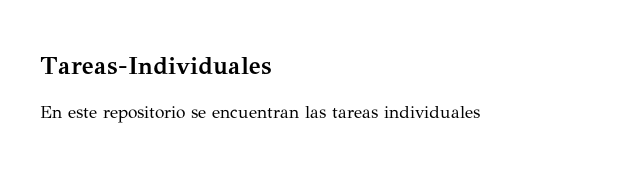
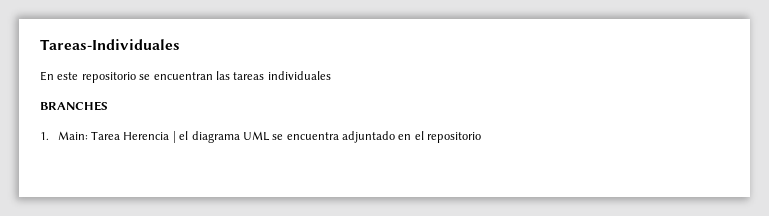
+ BRANCHES
+ 1. Main: Tarea Herencia | el diagrama UML se encuentra adjuntado en el repositorio

